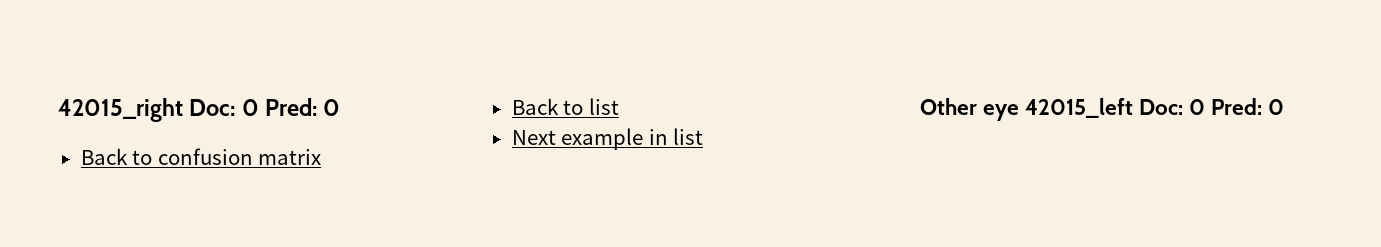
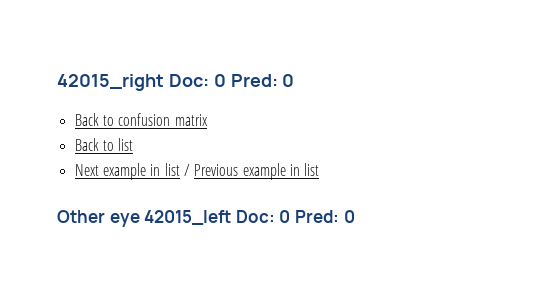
- Next example in list
+ Next example in list / Previous example in list

